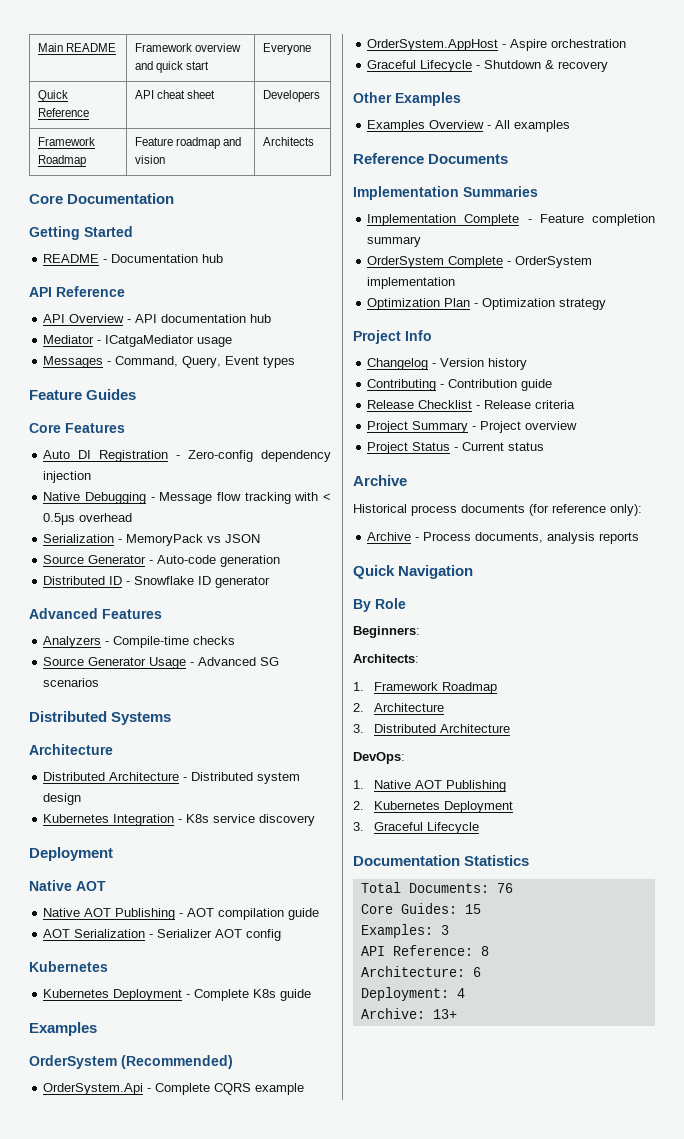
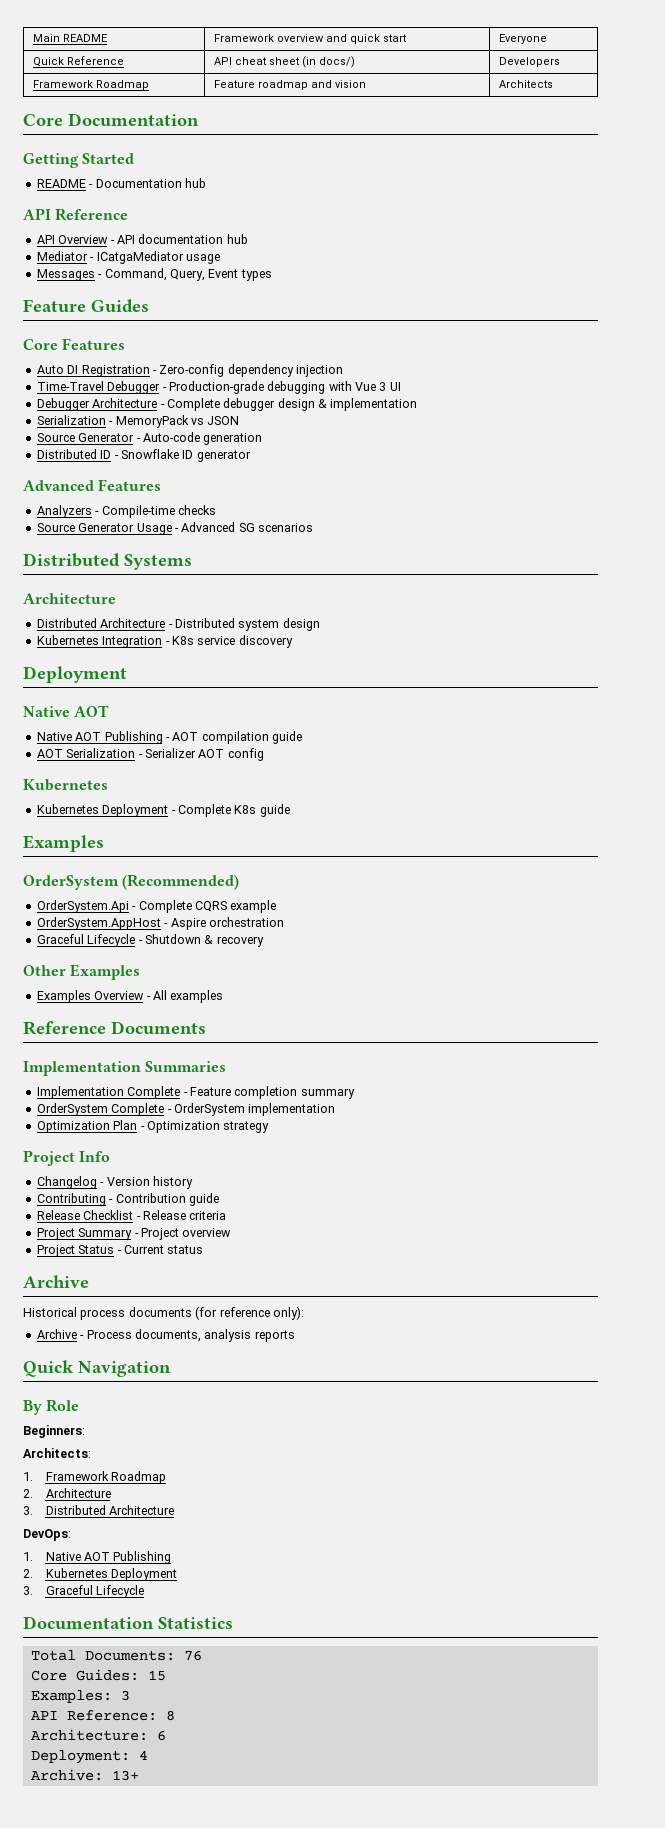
- Quick Reference | API cheat sheet | Developers
+ Quick Reference | API cheat sheet (in docs/) | Developers
- Native Debugging - Message flow tracking with < 0.5μs overhead
+ Time-Travel Debugger - Production-grade debugging with Vue 3 UI
+ Debugger Architecture - Complete debugger design & implementation

